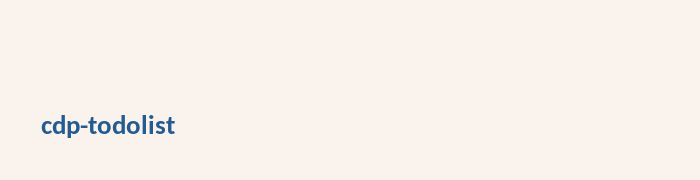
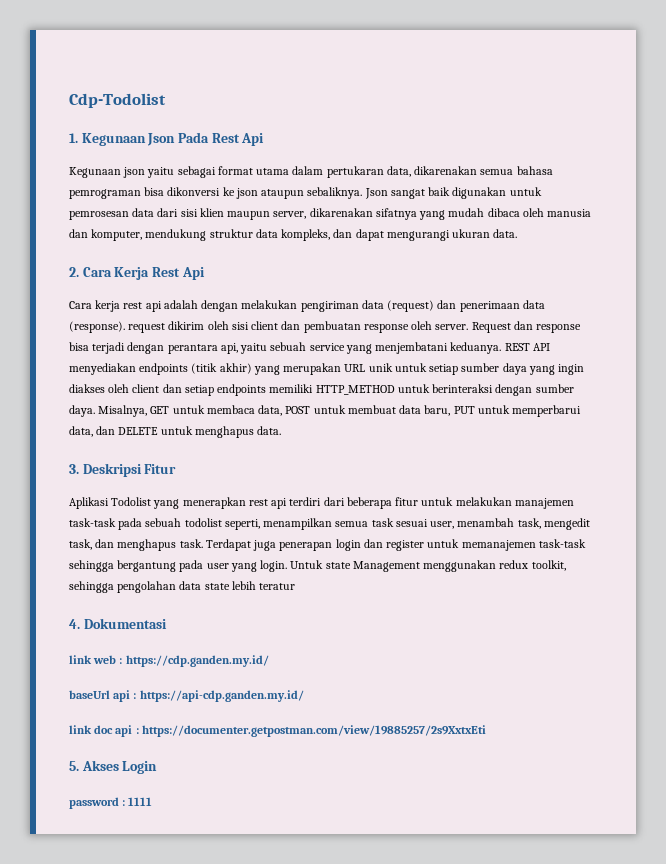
- cdp-todolist
+ Cdp-Todolist
+ 1. Kegunaan Json Pada Rest Api
+ Kegunaan json yaitu sebagai format utama dalam pertukaran data, dikarenakan semua bahasa pemrograman bisa dikonversi ke json ataupun sebaliknya. Json sangat baik digunakan untuk pemrosesan data dari sisi klien maupun server, dikarenakan sifatnya yang mudah dibaca oleh manusia dan komputer, mendukung struktur data kompleks, dan dapat mengurangi ukuran data.
+ 2. Cara Kerja Rest Api
+ Cara kerja rest api adalah dengan melakukan pengiriman data (request) dan penerimaan data (response). request dikirim oleh sisi client dan pembuatan response oleh server. Request dan response bisa terjadi dengan perantara api, yaitu sebuah service yang menjembatani keduanya. REST API menyediakan endpoints (titik akhir) yang merupakan URL unik untuk setiap sumber daya yang ingin diakses oleh client dan setiap endpoints memiliki HTTP_METHOD untuk berinteraksi dengan sumber daya. Misalnya, GET untuk membaca data, POST untuk membuat data baru, PUT untuk memperbarui data, dan DELETE untuk menghapus data.
+ 3. Deskripsi Fitur
+ Aplikasi Todolist yang menerapkan rest api terdiri dari beberapa fitur untuk melakukan manajemen task-task pada sebuah todolist seperti, menampilkan semua task sesuai user, menambah task, mengedit task, dan menghapus task. Terdapat juga penerapan login dan register untuk memanajemen task-task sehingga bergantung pada user yang login. Untuk state Management menggunakan redux toolkit, sehingga pengolahan data state lebih teratur
+ 4. Dokumentasi
+ link web : https://cdp.ganden.my.id/
+ baseUrl api : https://api-cdp.ganden.my.id/
+ link doc api : https://documenter.getpostman.com/view/19885257/2s9XxtxEti
+ 5. Akses Login
+ password : 1111

